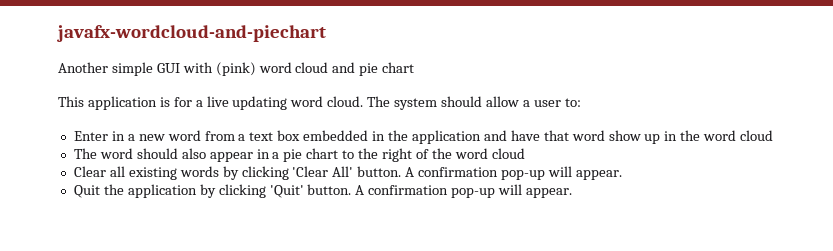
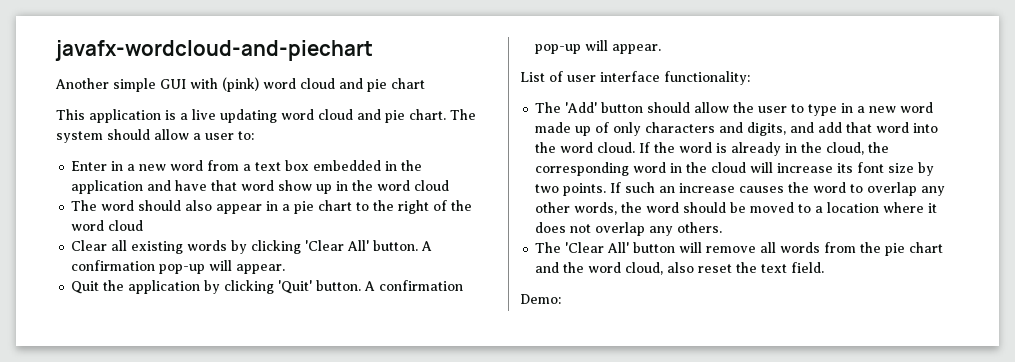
- This application is for a live updating word cloud.
+ This application is a live updating word cloud and pie chart.
+ List of user interface functionality:
+ The 'Add' button should allow the user to type in a new word made up of only characters and digits, and add that word into the word cloud. If the word is already in the cloud, the corresponding word in the cloud will increase its font size by two points. If such an increase causes the word to overlap any other words, the word should be moved to a location where it does not overlap any others.
+ The 'Clear All' button will remove all words from the pie chart and the word cloud, also reset the text field.
+ Demo:

